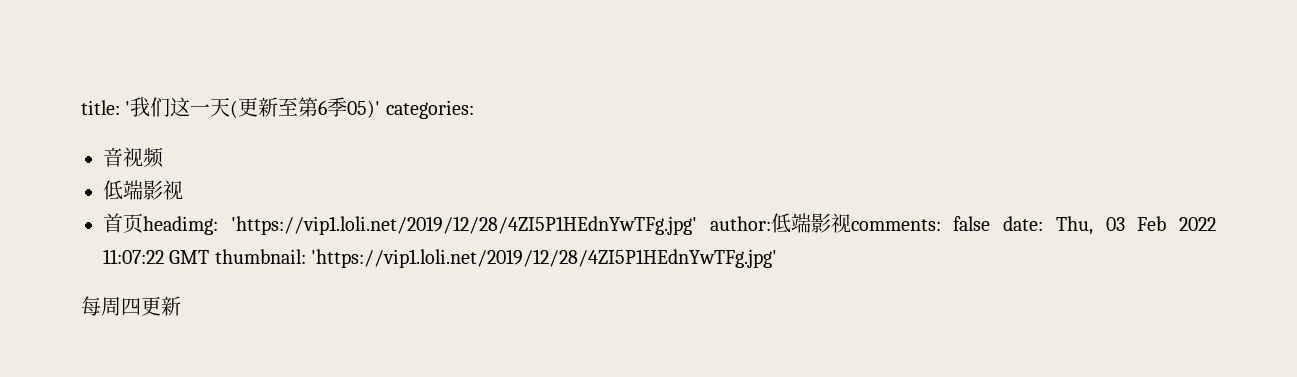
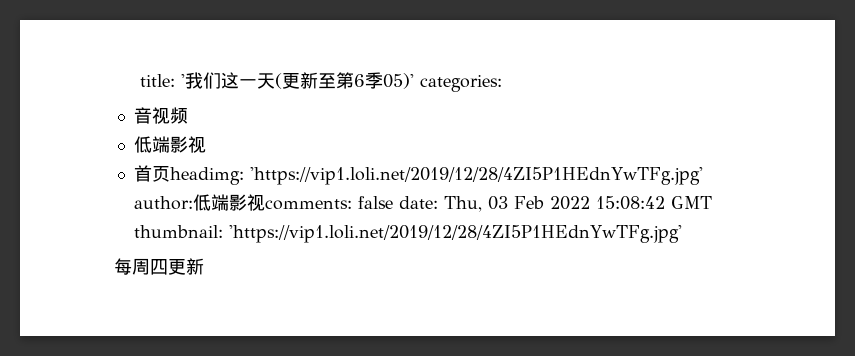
- 首页headimg: 'https://vip1.loli.net/2019/12/28/4ZI5P1HEdnYwTFg.jpg' author:低端影视comments: false date: Thu, 03 Feb 2022 11:07:22 GMT thumbnail: 'https://vip1.loli.net/2019/12/28/4ZI5P1HEdnYwTFg.jpg'
+ 首页headimg: 'https://vip1.loli.net/2019/12/28/4ZI5P1HEdnYwTFg.jpg' author:低端影视comments: false date: Thu, 03 Feb 2022 15:08:42 GMT thumbnail: 'https://vip1.loli.net/2019/12/28/4ZI5P1HEdnYwTFg.jpg'

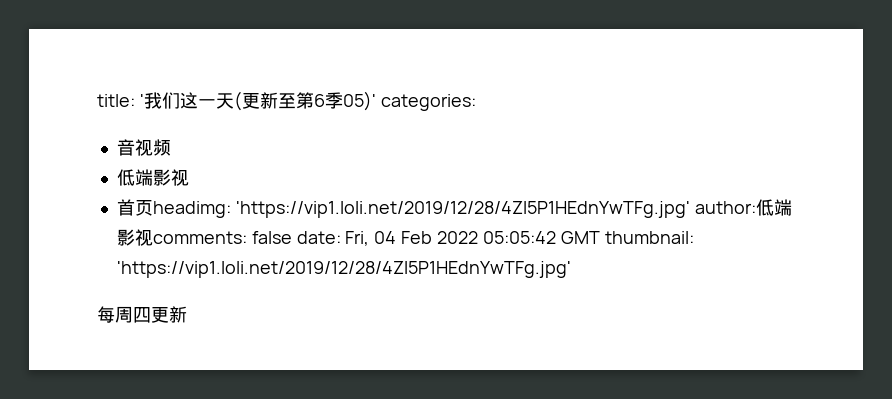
- 首页headimg: 'https://vip1.loli.net/2019/12/28/4ZI5P1HEdnYwTFg.jpg' author:低端影视comments: false date: Thu, 03 Feb 2022 15:08:42 GMT thumbnail: 'https://vip1.loli.net/2019/12/28/4ZI5P1HEdnYwTFg.jpg'
+ 首页headimg: 'https://vip1.loli.net/2019/12/28/4ZI5P1HEdnYwTFg.jpg' author:低端影视comments: false date: Fri, 04 Feb 2022 05:05:42 GMT thumbnail: 'https://vip1.loli.net/2019/12/28/4ZI5P1HEdnYwTFg.jpg'

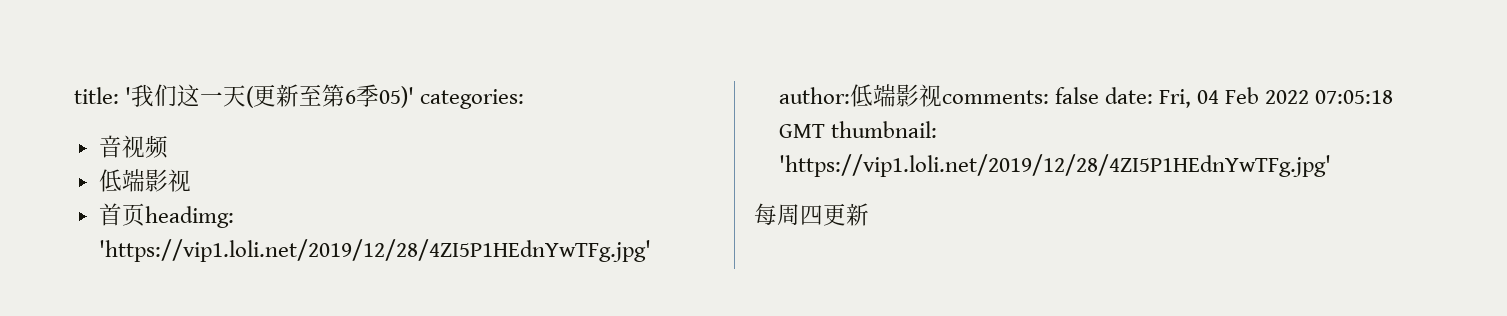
- 首页headimg: 'https://vip1.loli.net/2019/12/28/4ZI5P1HEdnYwTFg.jpg' author:低端影视comments: false date: Fri, 04 Feb 2022 05:05:42 GMT thumbnail: 'https://vip1.loli.net/2019/12/28/4ZI5P1HEdnYwTFg.jpg'
+ 首页headimg: 'https://vip1.loli.net/2019/12/28/4ZI5P1HEdnYwTFg.jpg' author:低端影视comments: false date: Fri, 04 Feb 2022 07:05:18 GMT thumbnail: 'https://vip1.loli.net/2019/12/28/4ZI5P1HEdnYwTFg.jpg'

